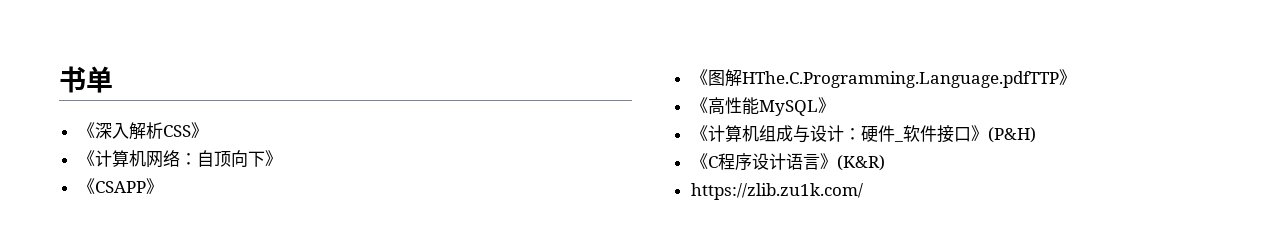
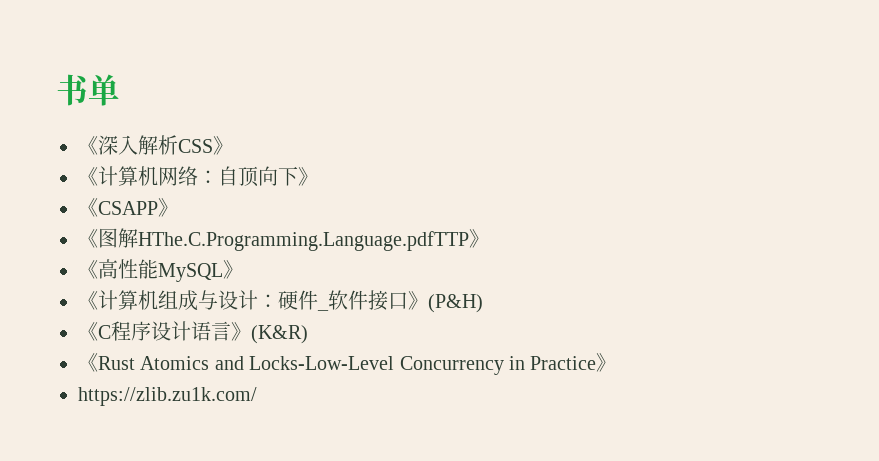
+ 《Rust Atomics and Locks-Low-Level Concurrency in Practice》

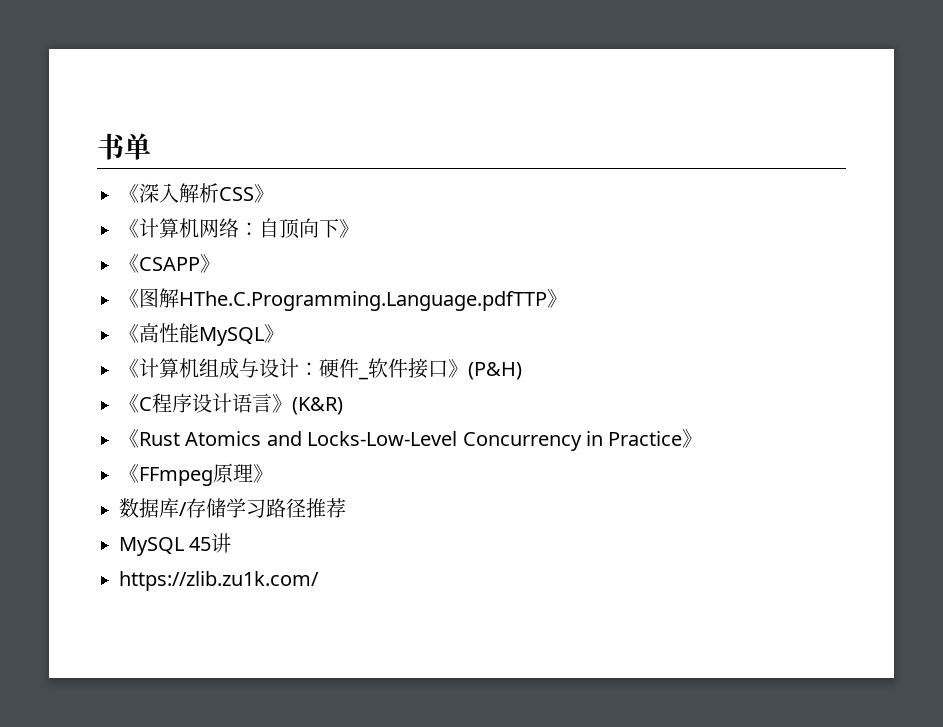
+ 《FFmpeg原理》
+ 数据库/存储学习路径推荐
+ MySQL 45讲

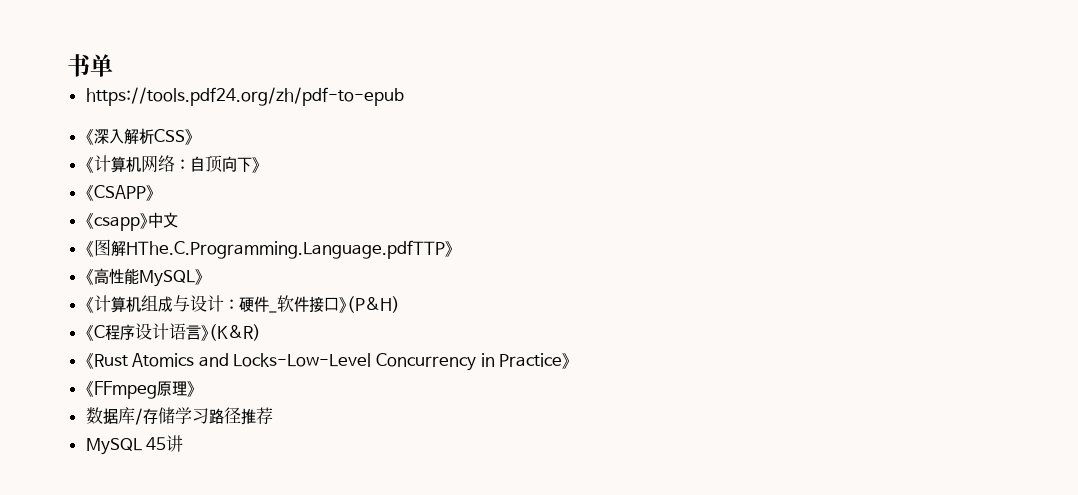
+ https://tools.pdf24.org/zh/pdf-to-epub
+ 《csapp》中文
- https://zlib.zu1k.com/

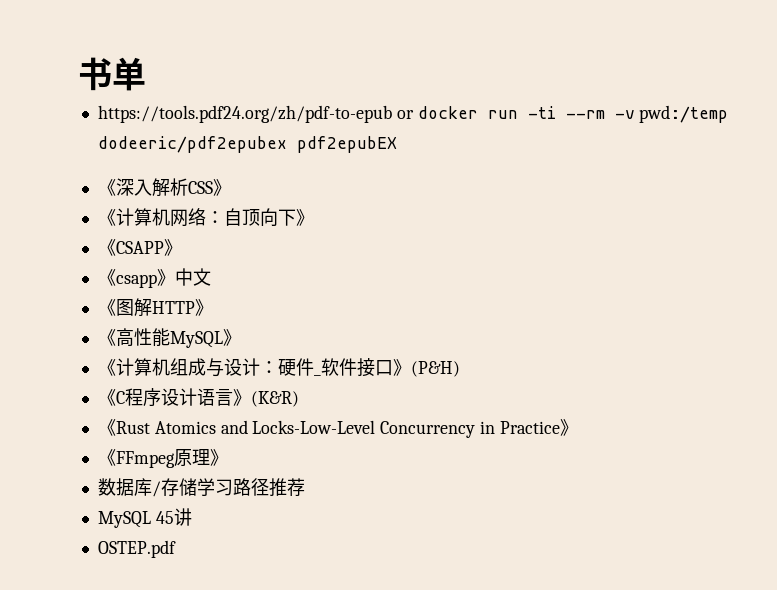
- https://tools.pdf24.org/zh/pdf-to-epub
+ https://tools.pdf24.org/zh/pdf-to-epub or docker run -ti --rm -v pwd:/temp dodeeric/pdf2epubex pdf2epubEX
- 《图解HThe.C.Programming.Language.pdfTTP》
+ 《图解HTTP》
+ OSTEP.pdf

